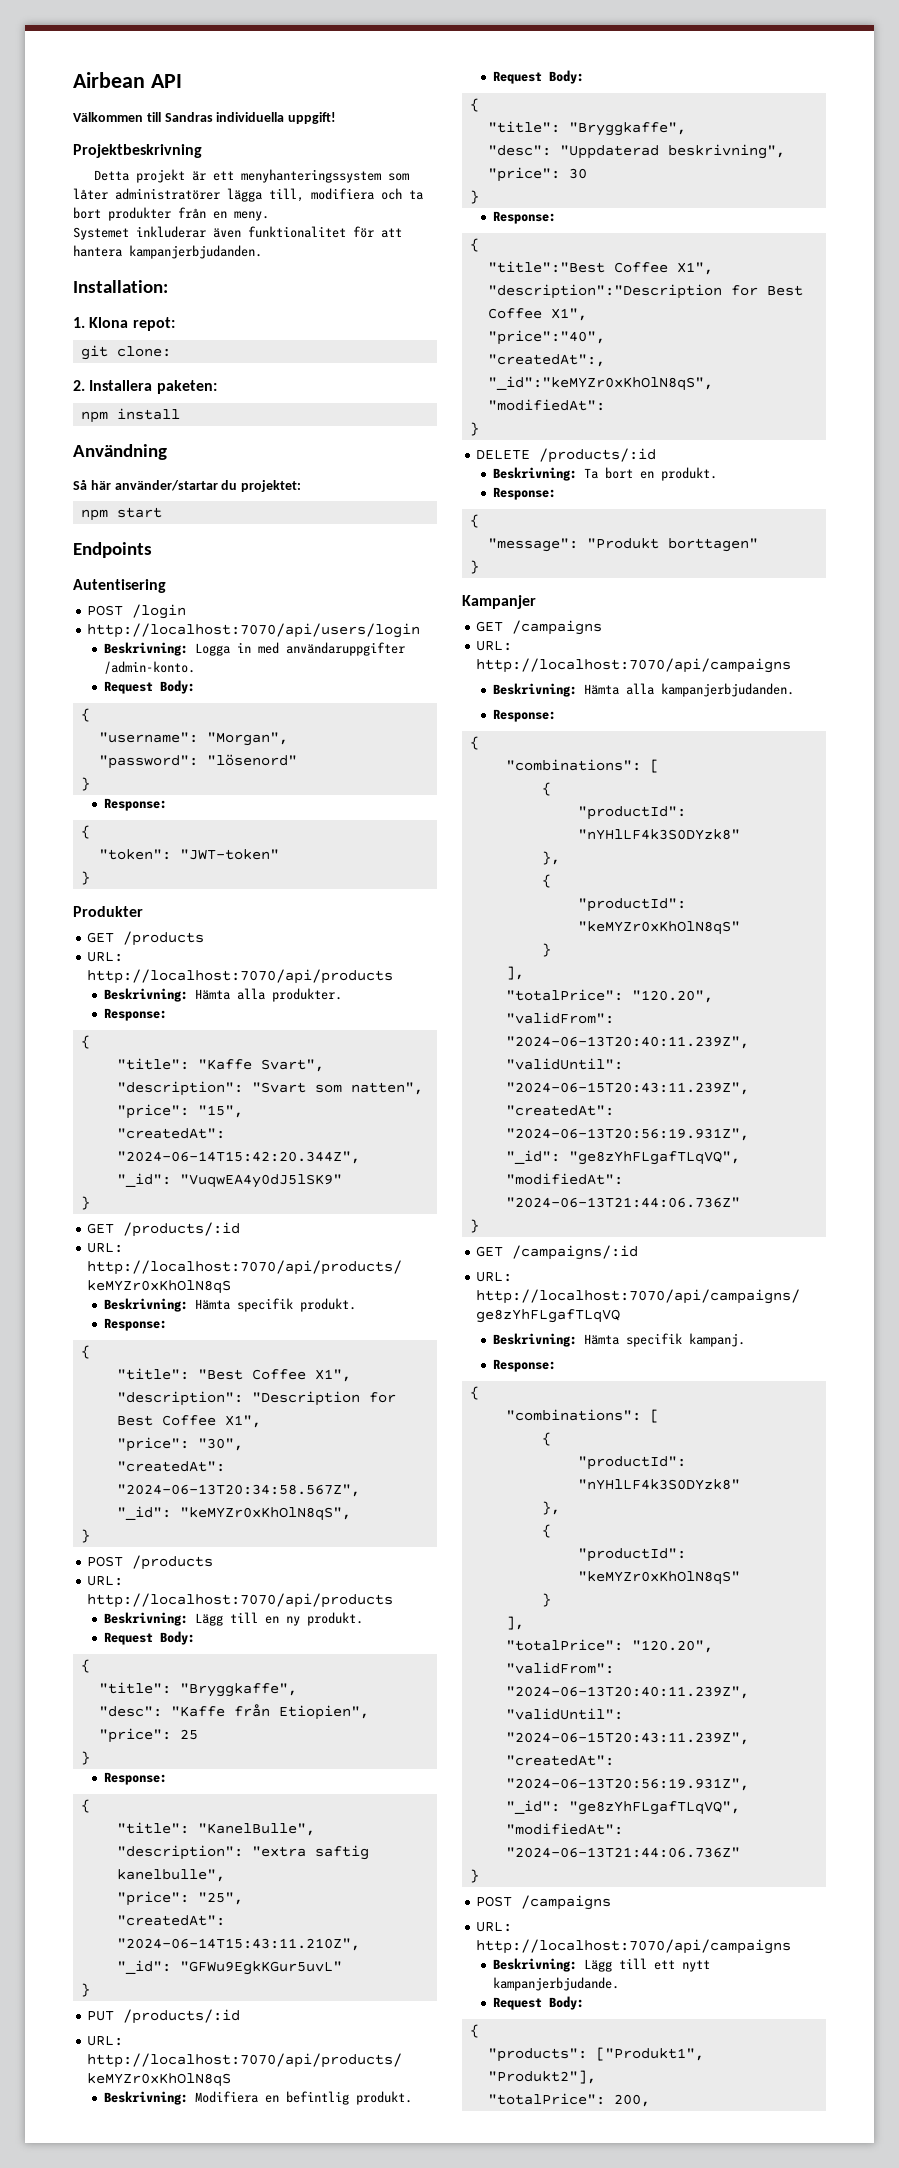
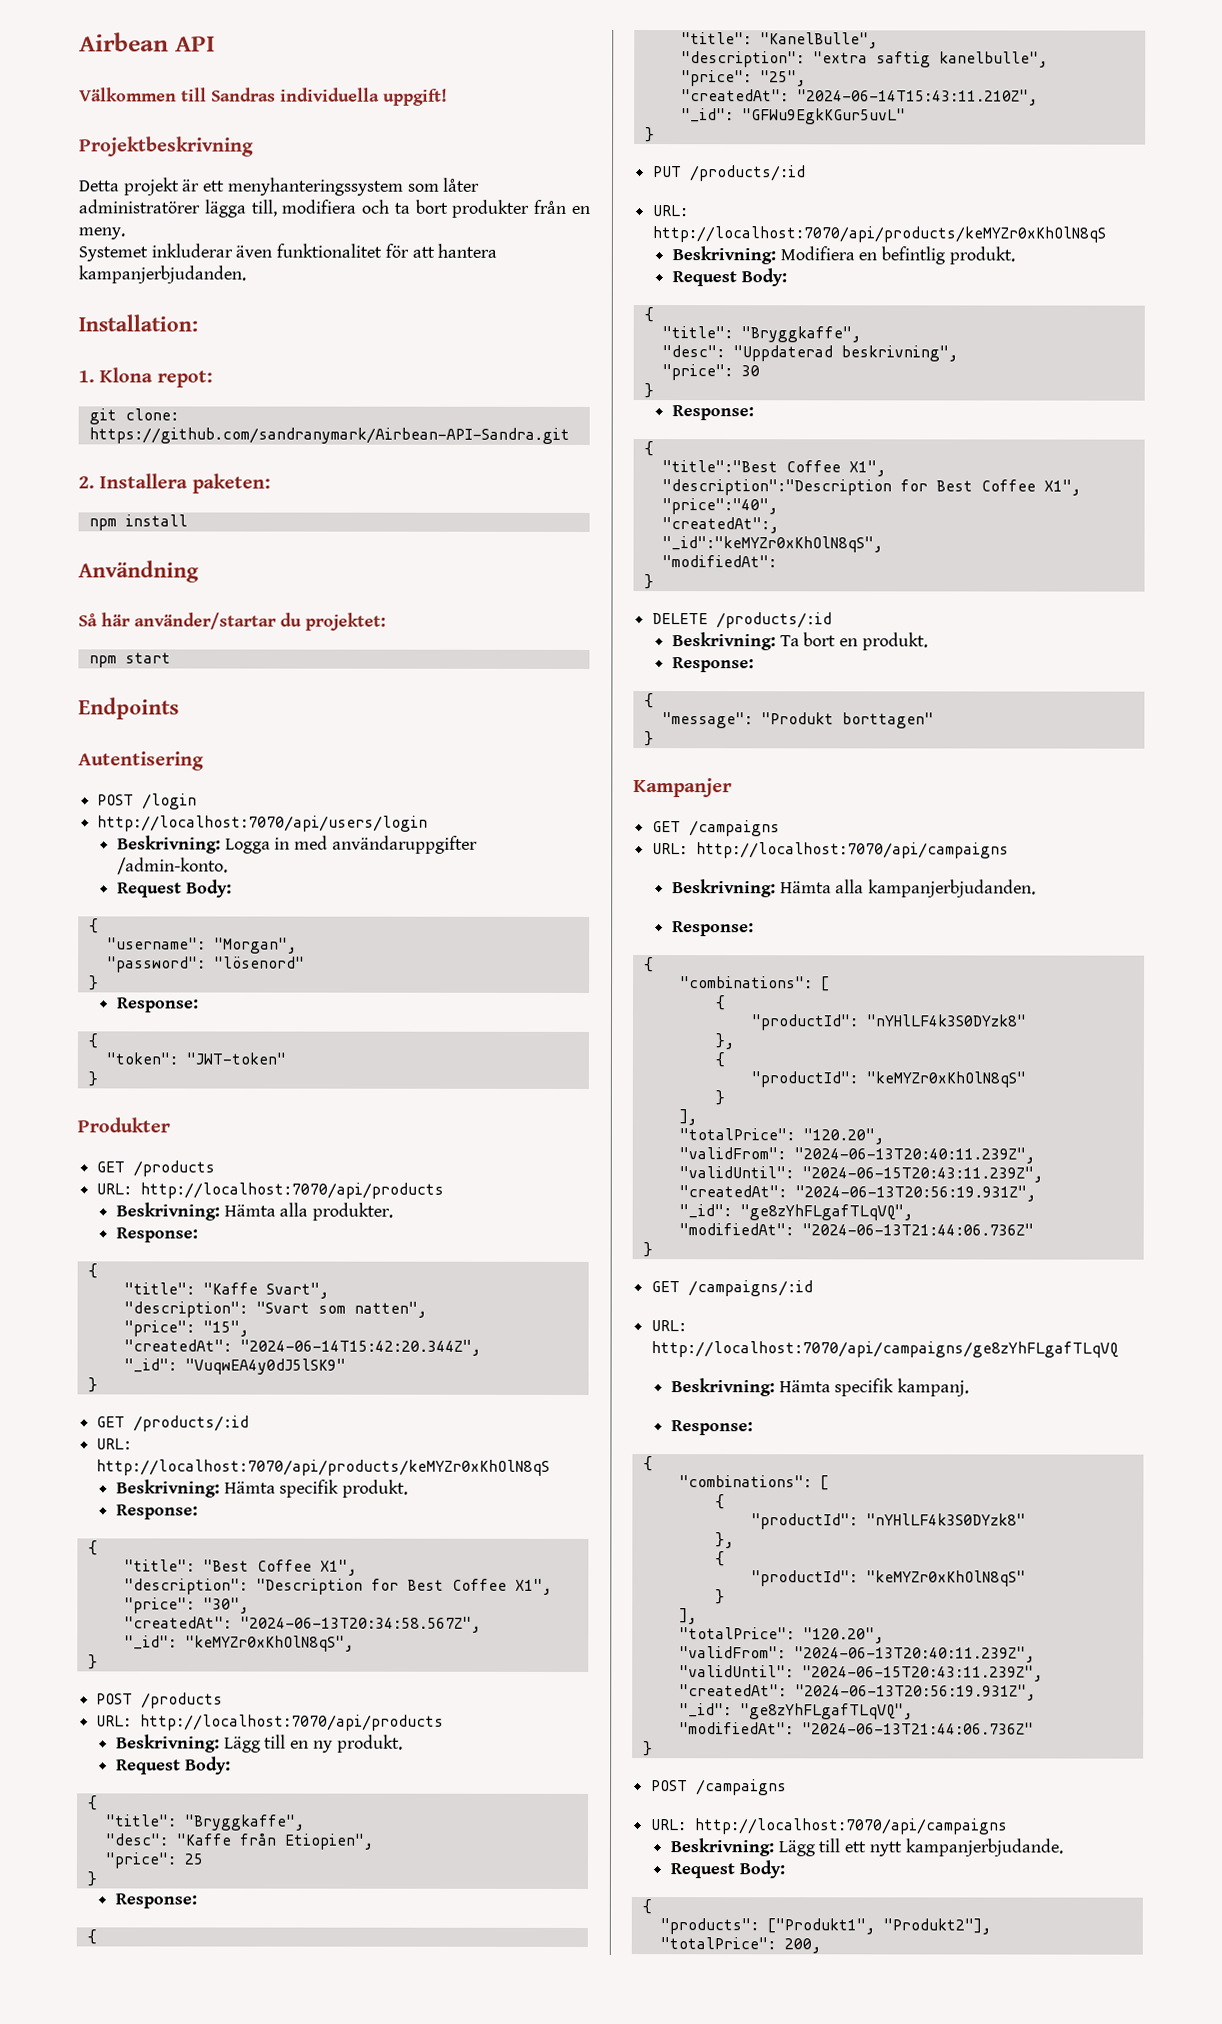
- git clone:
+ git clone: https://github.com/sandranymark/Airbean-API-Sandra.git

